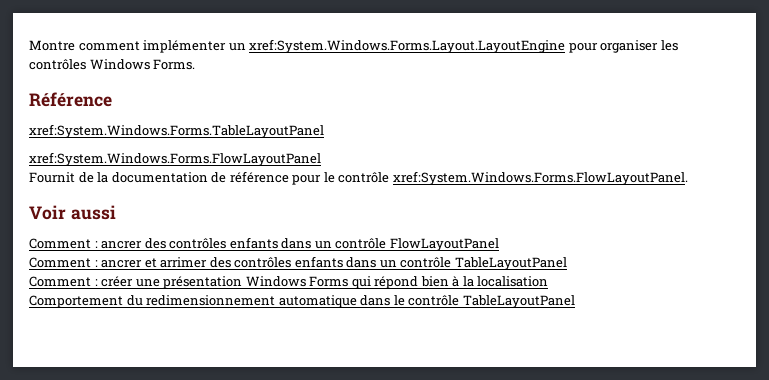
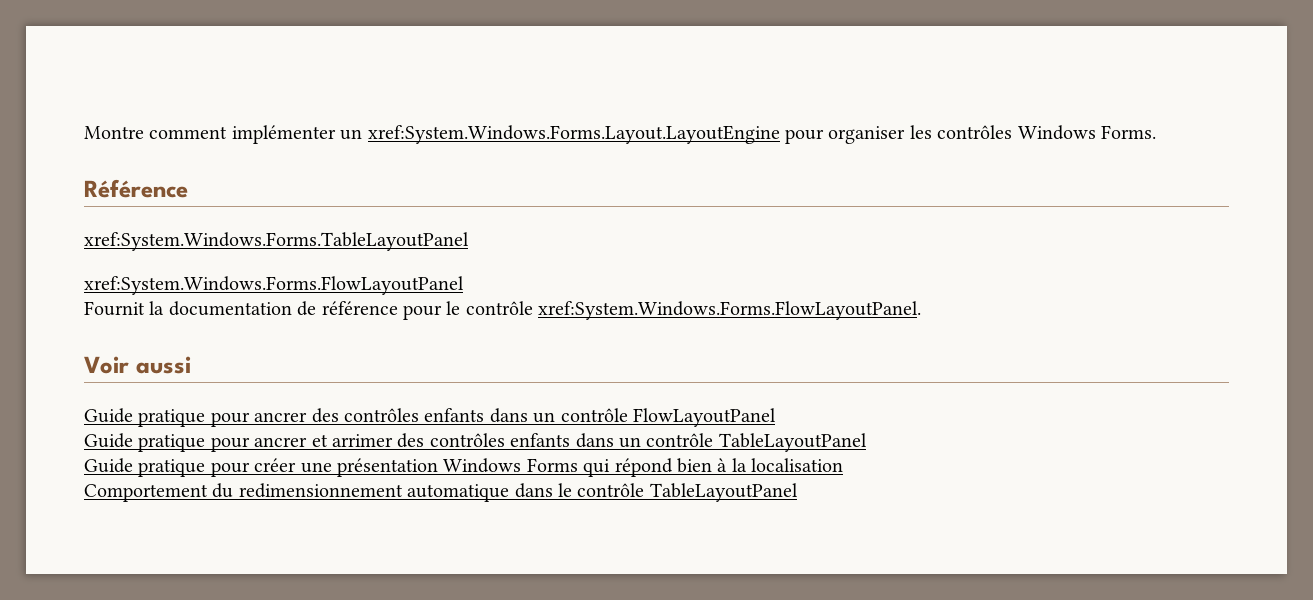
- Fournit de la documentation de référence pour le contrôle xref:System.Windows.Forms.FlowLayoutPanel.
+ Fournit la documentation de référence pour le contrôle xref:System.Windows.Forms.FlowLayoutPanel.
- Comment : ancrer des contrôles enfants dans un contrôle FlowLayoutPanel
+ Guide pratique pour ancrer des contrôles enfants dans un contrôle FlowLayoutPanel
- Comment : ancrer et arrimer des contrôles enfants dans un contrôle TableLayoutPanel
+ Guide pratique pour ancrer et arrimer des contrôles enfants dans un contrôle TableLayoutPanel
- Comment : créer une présentation Windows Forms qui répond bien à la localisation
+ Guide pratique pour créer une présentation Windows Forms qui répond bien à la localisation

